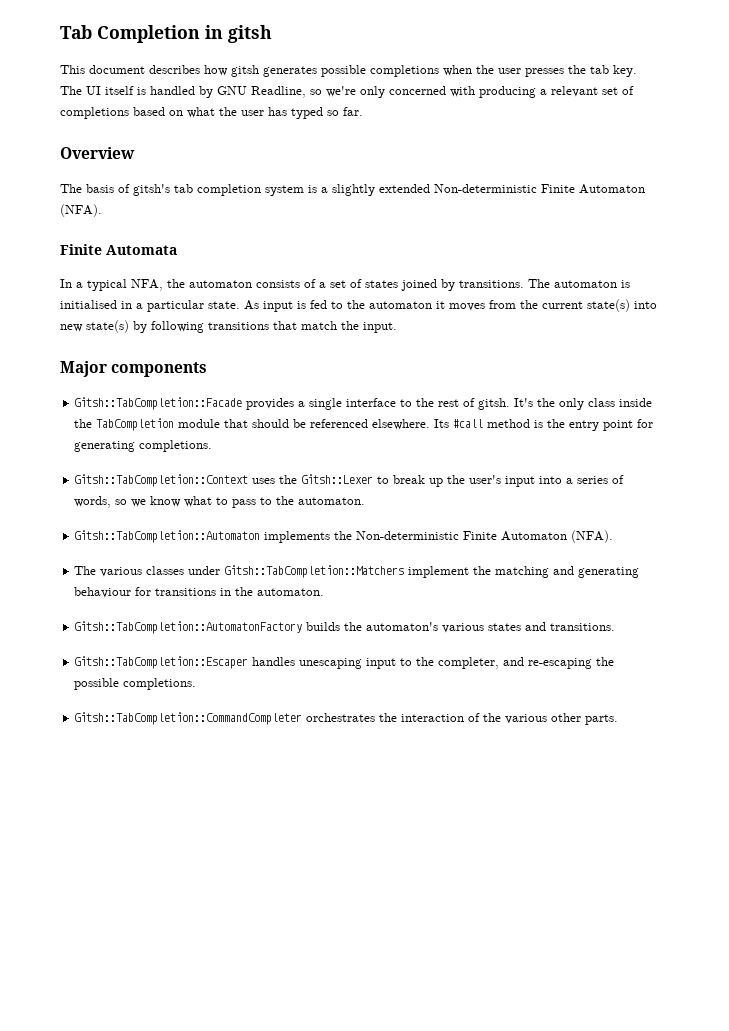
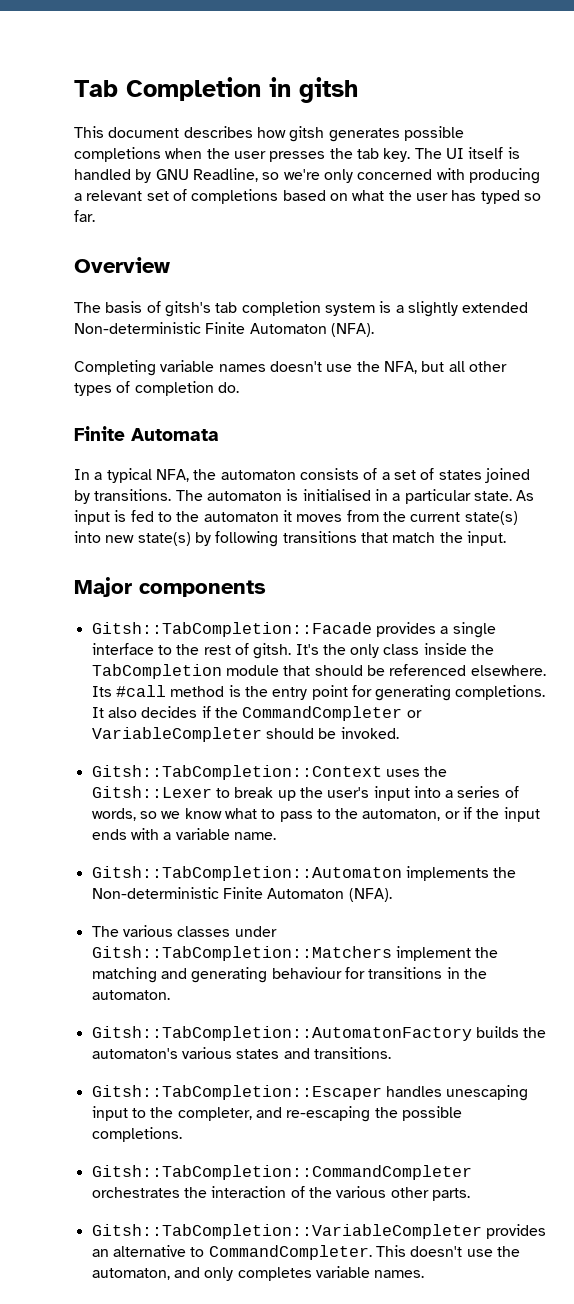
+ Completing variable names doesn't use the NFA, but all other types of completion do.
+ It also decides if the CommandCompleter or VariableCompleter should be invoked.
- Gitsh::TabCompletion::Context uses the Gitsh::Lexer to break up the user's input into a series of words, so we know what to pass to the automaton.
+ Gitsh::TabCompletion::Context uses the Gitsh::Lexer to break up the user's input into a series of words, so we know what to pass to the automaton, or if the input ends with a variable name.
+ Gitsh::TabCompletion::VariableCompleter provides an alternative to CommandCompleter. This doesn't use the automaton, and only completes variable names.

